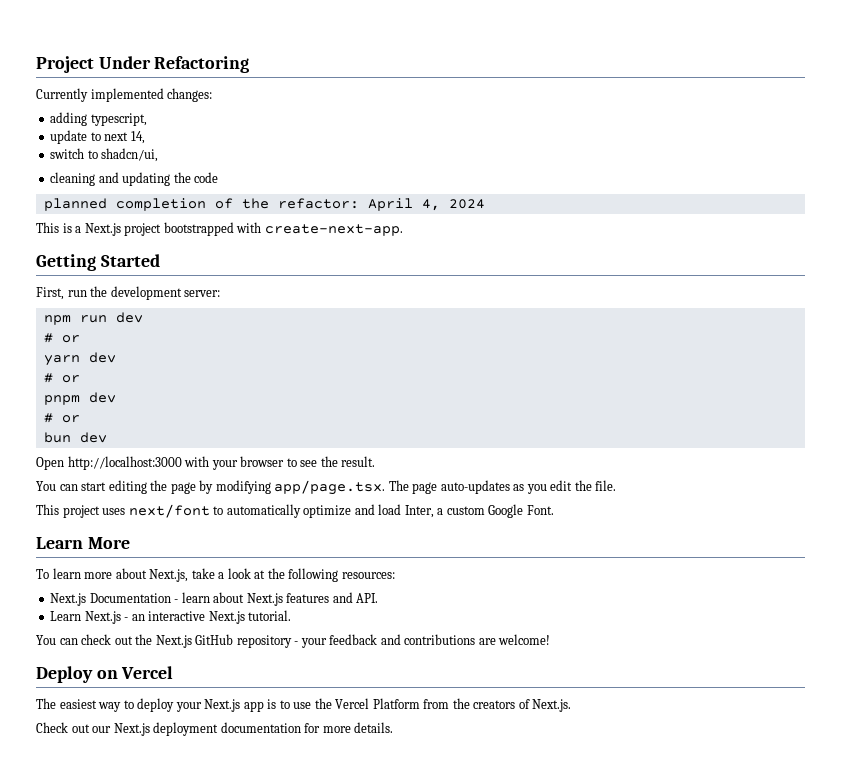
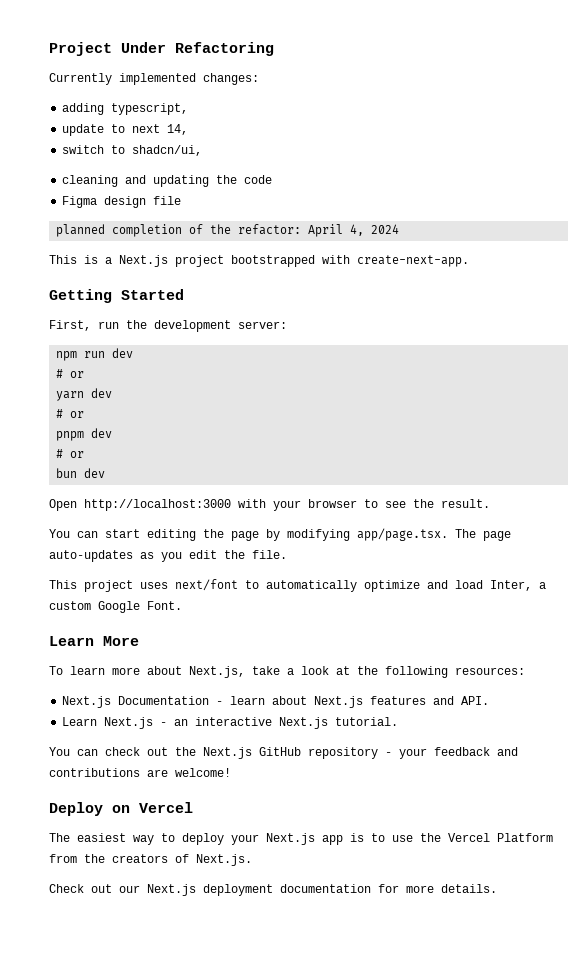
+ Figma design file

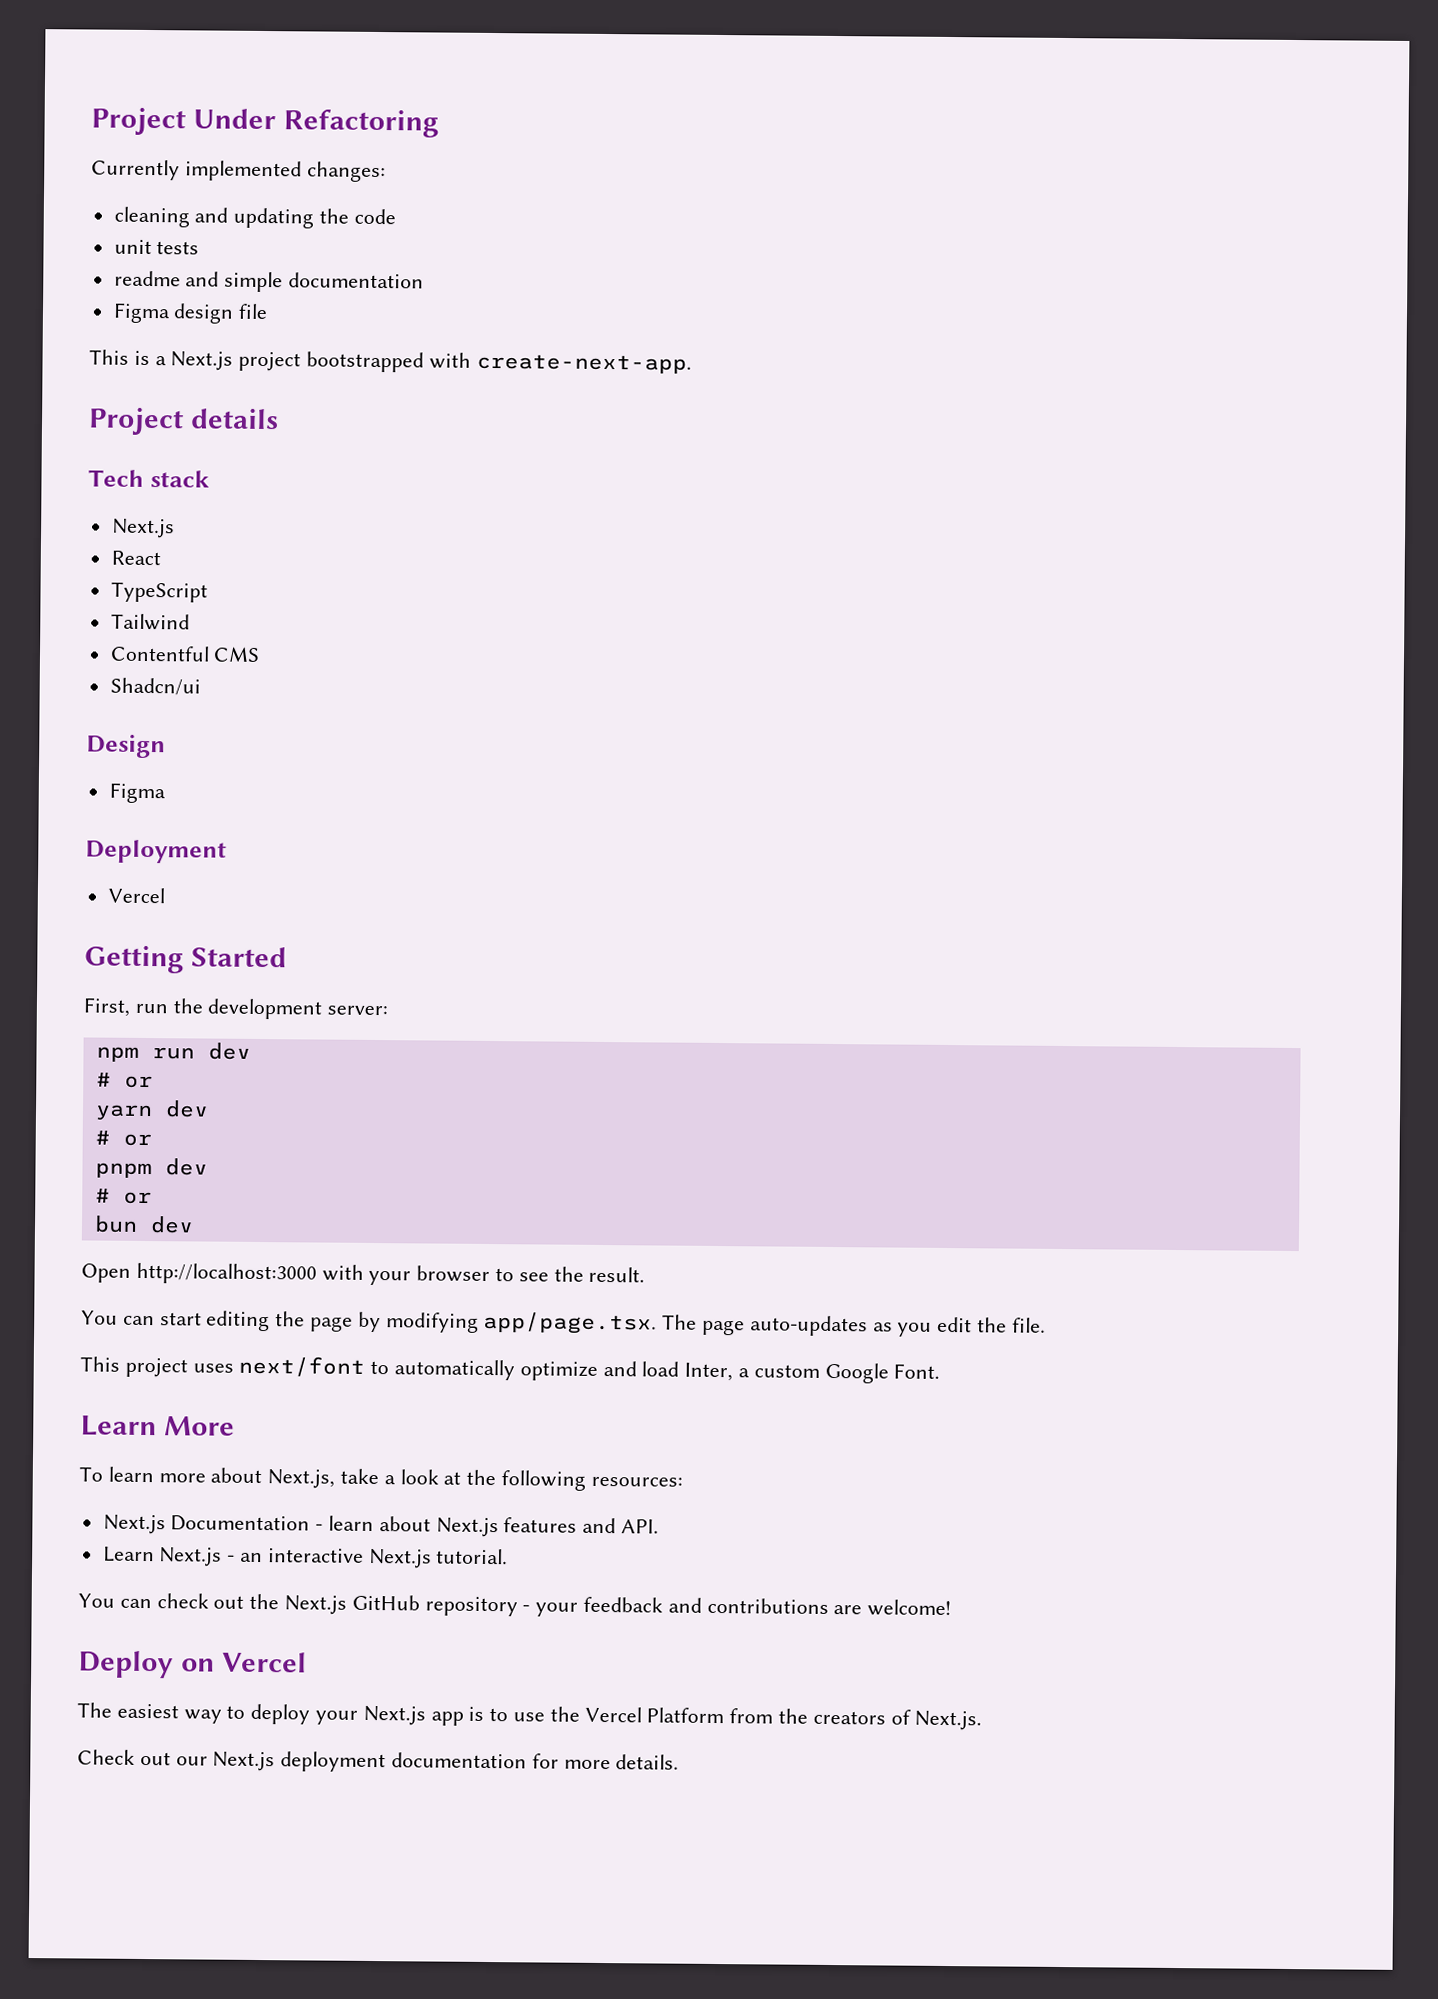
- adding typescript,
- update to next 14,
- switch to shadcn/ui,
+ unit tests
+ readme and simple documentation
  Figma design file
- planned completion of the refactor: April 4, 2024
+ Project details
+ Tech stack
+ Next.js
+ React
+ TypeScript
+ Tailwind
+ Contentful CMS
+ Shadcn/ui
+ Design
+ Figma
+ Deployment
+ Vercel

